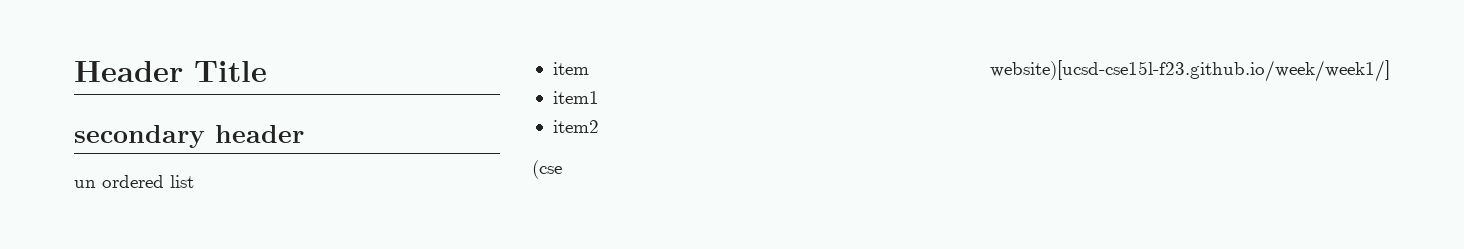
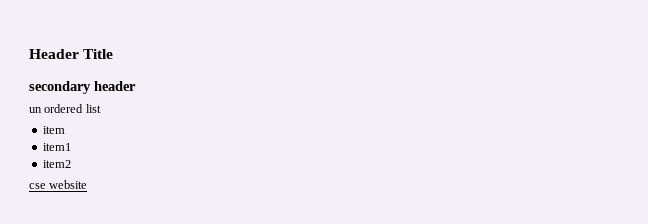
- (cse website)[ucsd-cse15l-f23.github.io/week/week1/]
+ cse website

